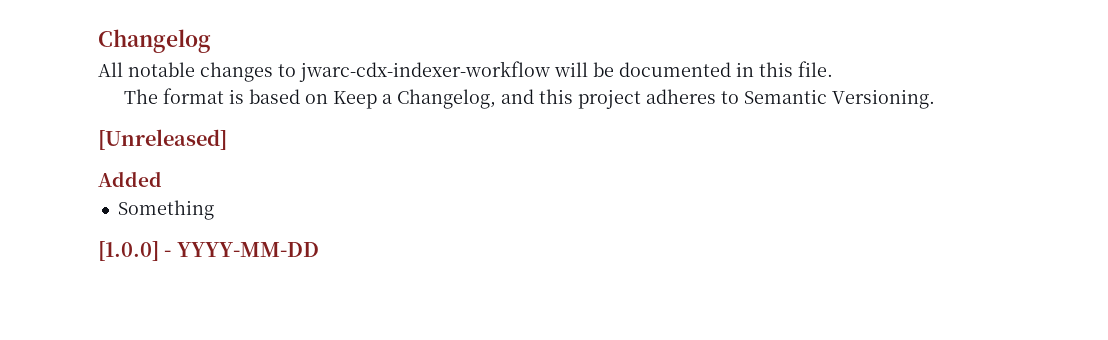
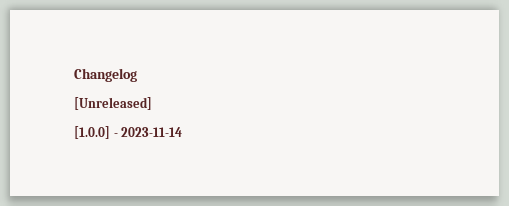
- All notable changes to jwarc-cdx-indexer-workflow will be documented in this file.
- The format is based on Keep a Changelog, and this project adheres to Semantic Versioning.
- Added
- Something
- [1.0.0] - YYYY-MM-DD
+ [1.0.0] - 2023-11-14

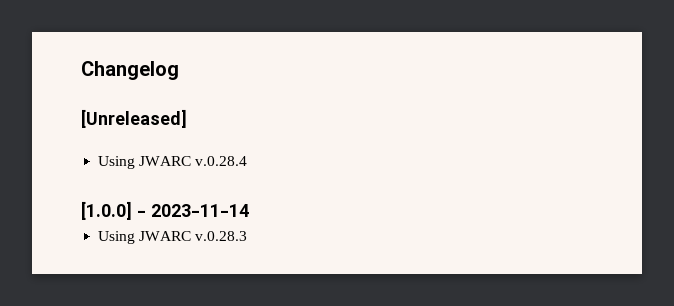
+ Using JWARC v.0.28.4
+ Using JWARC v.0.28.3

